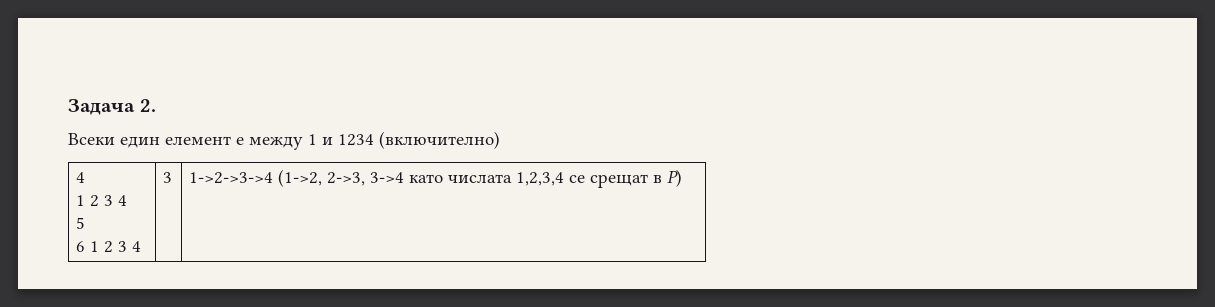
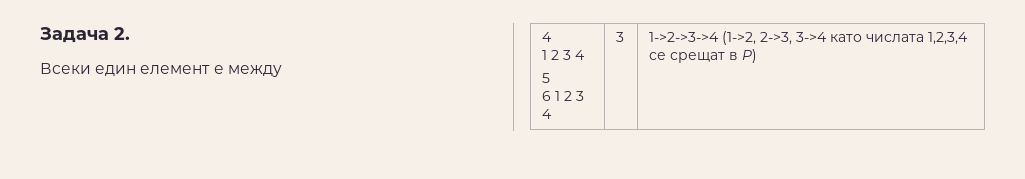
- Всеки един елемент е между 1 и 1234 (включително)
+ Всеки един елемент е между

